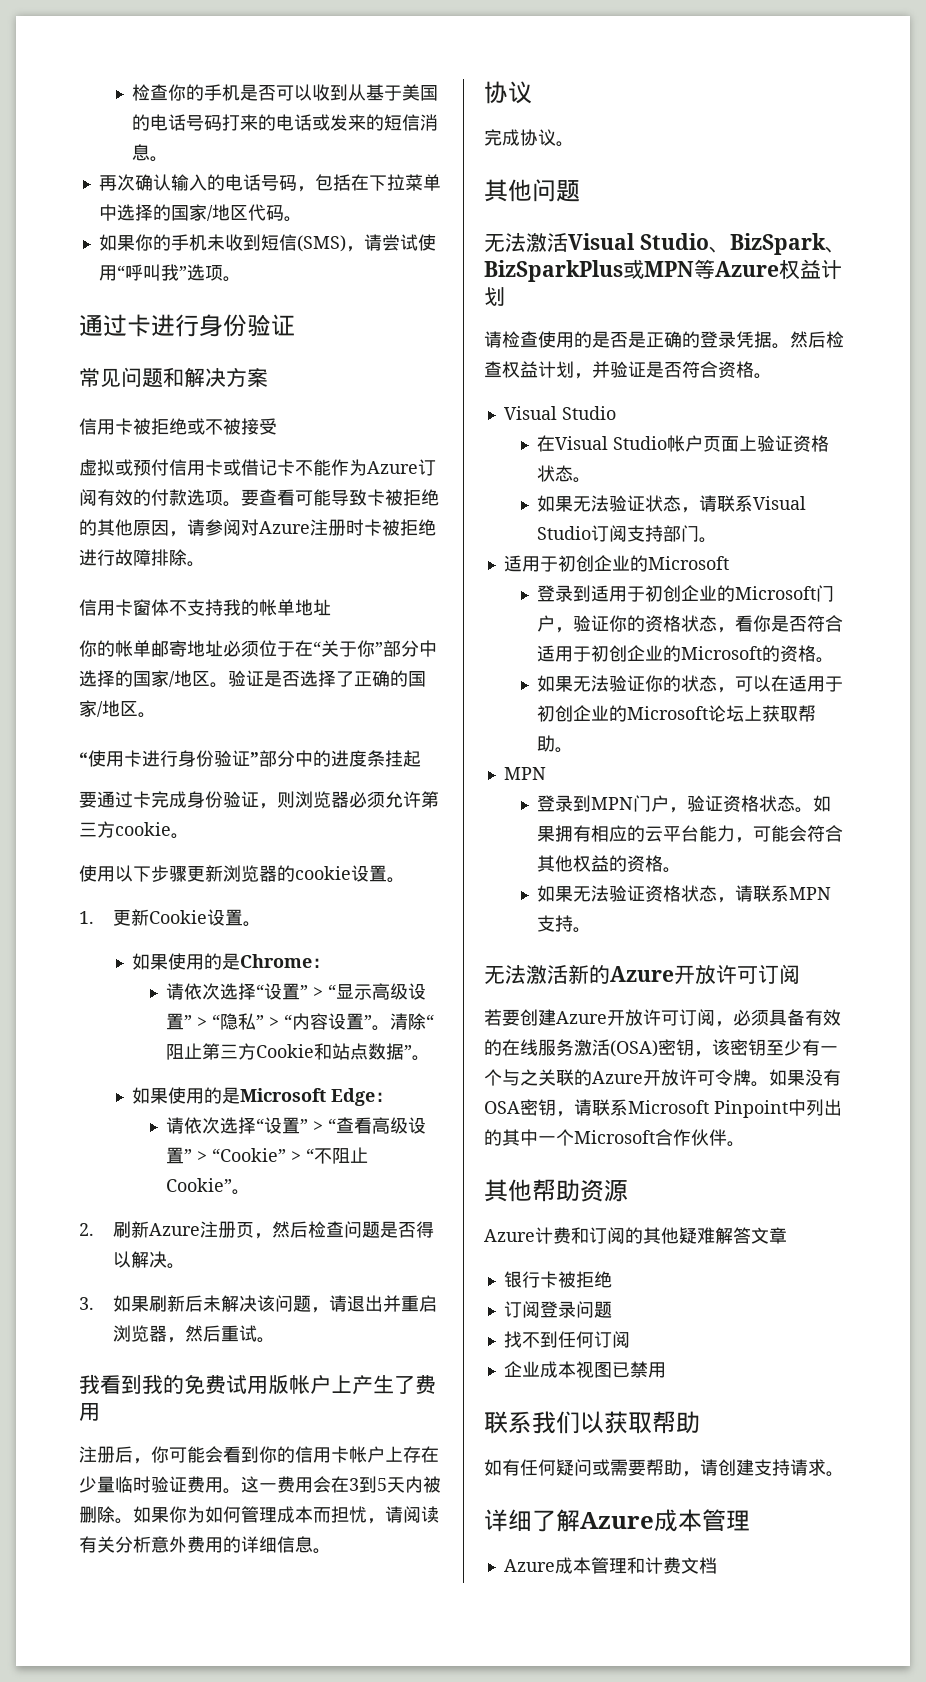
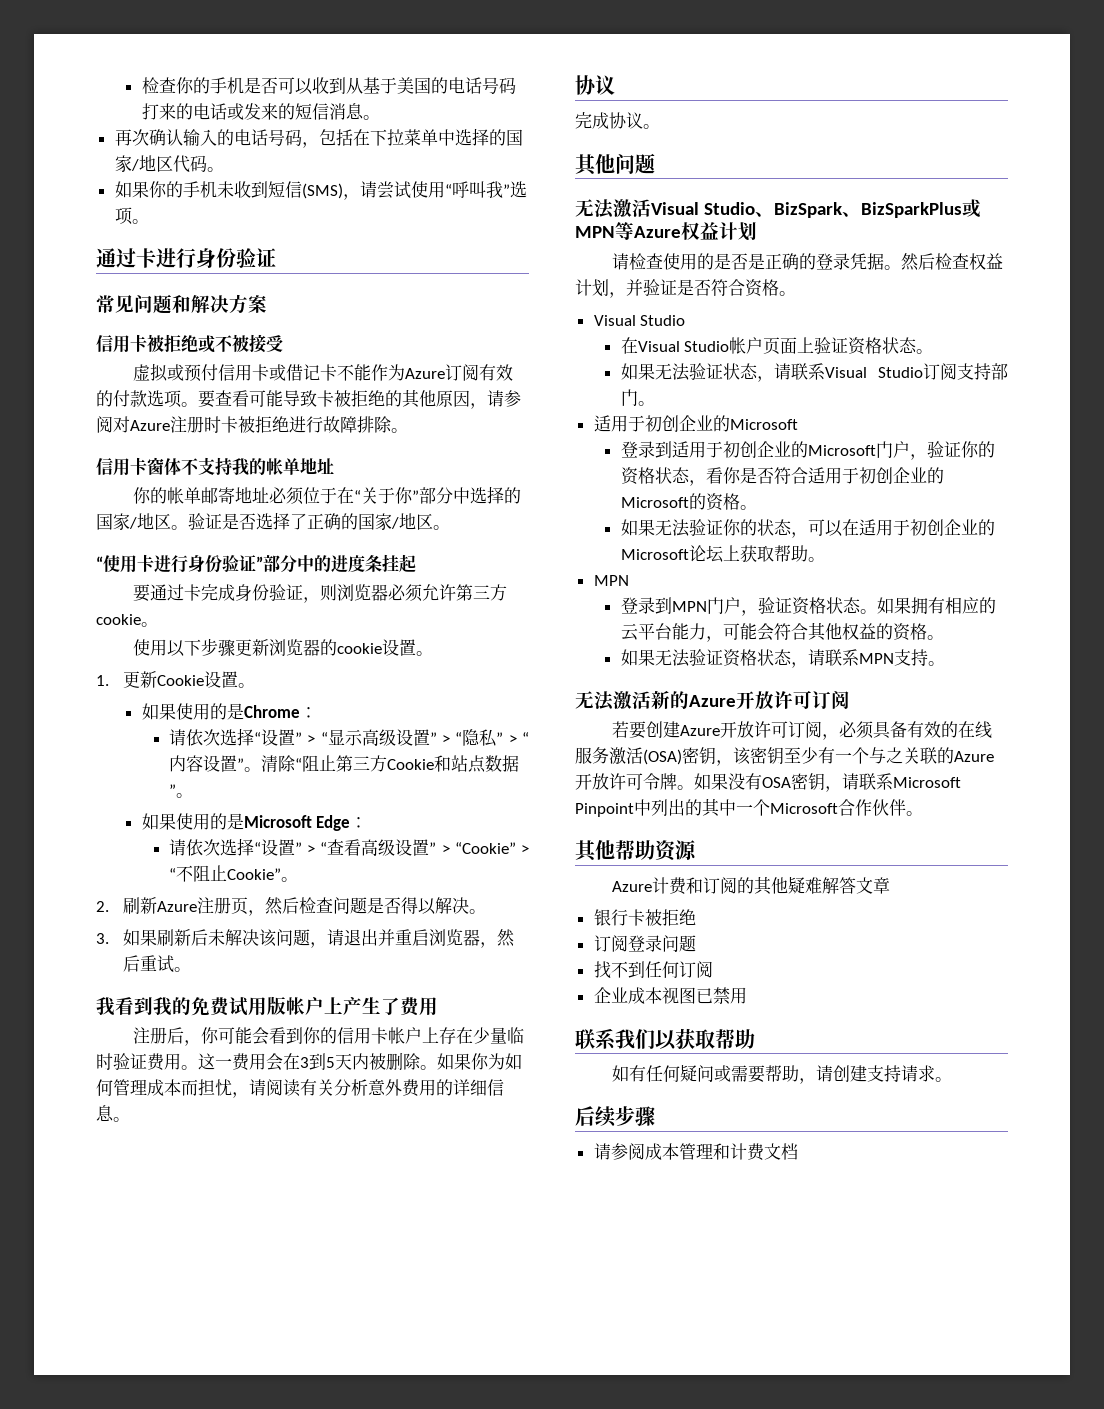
- 详细了解Azure成本管理
- Azure成本管理和计费文档
+ 后续步骤
+ 请参阅成本管理和计费文档

